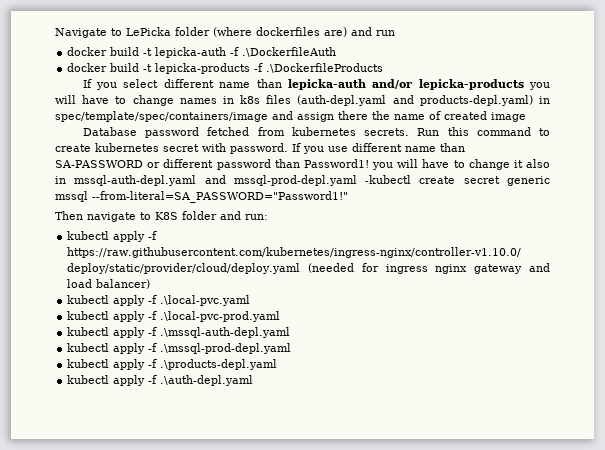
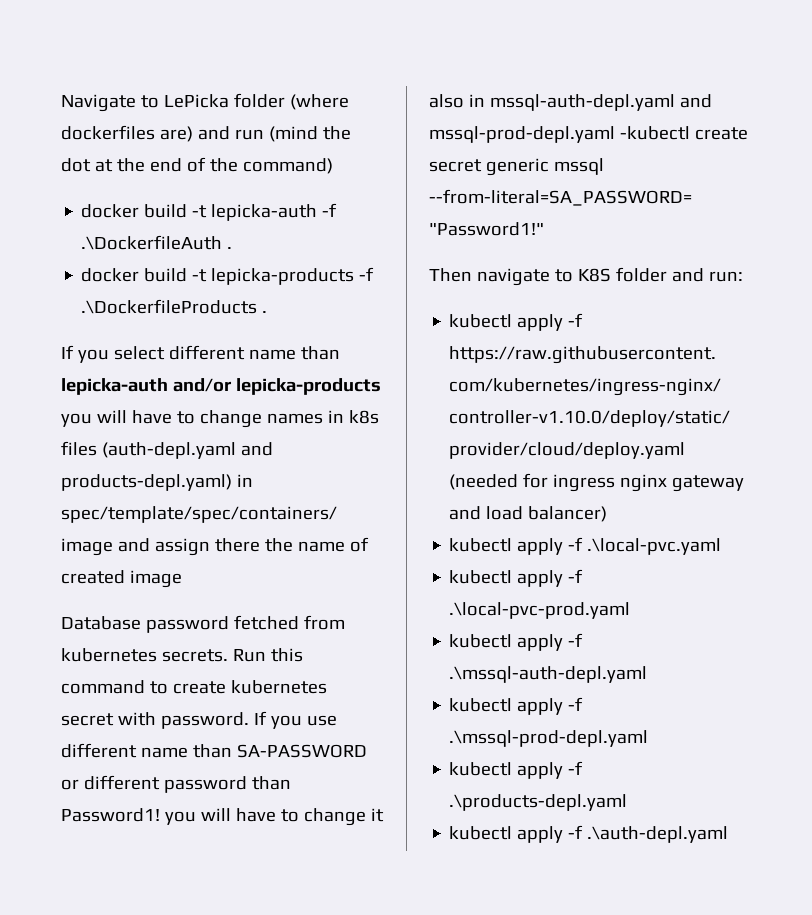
- Navigate to LePicka folder (where dockerfiles are) and run
+ Navigate to LePicka folder (where dockerfiles are) and run (mind the dot at the end of the command)
- docker build -t lepicka-auth -f .\DockerfileAuth
+ docker build -t lepicka-auth -f .\DockerfileAuth .
- docker build -t lepicka-products -f .\DockerfileProducts
+ docker build -t lepicka-products -f .\DockerfileProducts .

